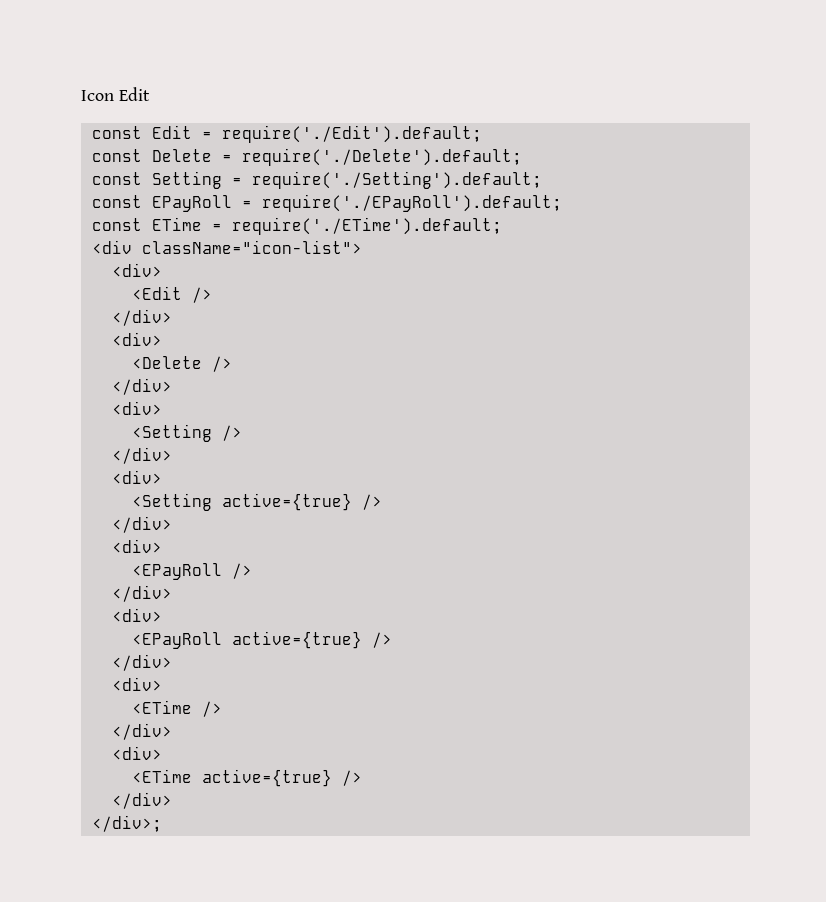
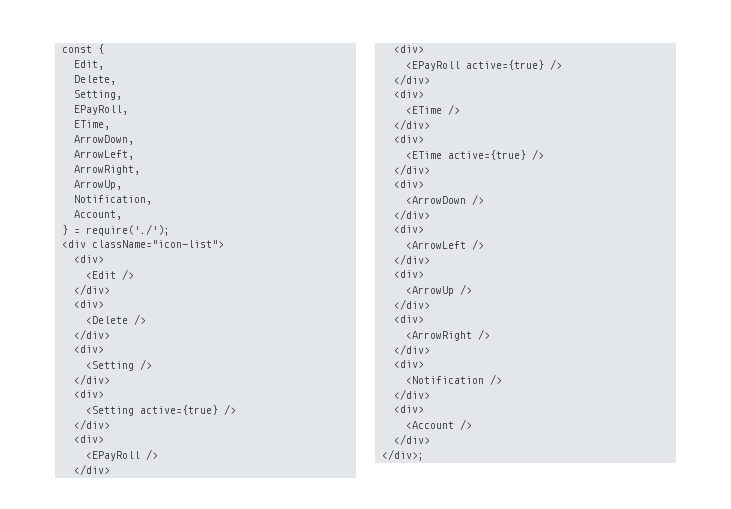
- Icon Edit
- const Edit = require('./Edit').default;
- const Delete = require('./Delete').default;
- const Setting = require('./Setting').default;
- const EPayRoll = require('./EPayRoll').default;
- const ETime = require('./ETime').default;
+ const {
+ Edit,
+ Delete,
+ Setting,
+ EPayRoll,
+ ETime,
+ ArrowDown,
+ ArrowLeft,
+ ArrowRight,
+ ArrowUp,
+ Notification,
+ Account,
+ } = require('./');
  <ETime active={true} />
+ </div>
+ <div>
+ <ArrowDown />
+ </div>
+ <div>
+ <ArrowLeft />
+ </div>
+ <div>
+ <ArrowUp />
+ </div>
+ <div>
+ <ArrowRight />
+ </div>
+ <div>
+ <Notification />
+ </div>
+ <div>
+ <Account />

